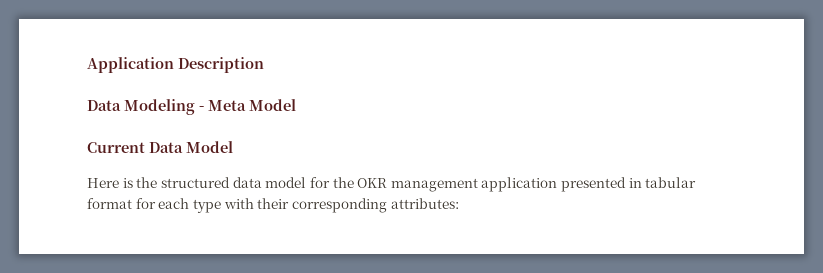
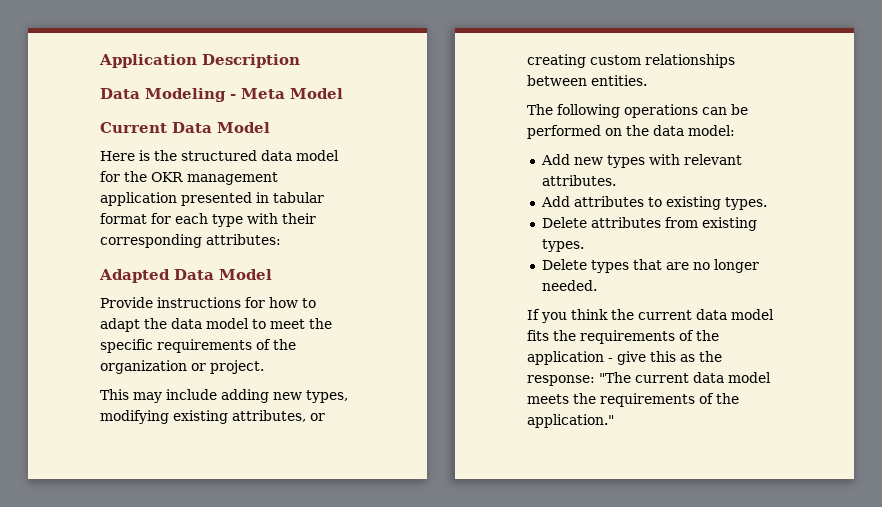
+ Adapted Data Model
+ Provide instructions for how to adapt the data model to meet the specific requirements of the organization or project.
+ This may include adding new types, modifying existing attributes, or creating custom relationships between entities.
+ The following operations can be performed on the data model:
+ Add new types with relevant attributes.
+ Add attributes to existing types.
+ Delete attributes from existing types.
+ Delete types that are no longer needed.
+ If you think the current data model fits the requirements of the application - give this as the response: "The current data model meets the requirements of the application."

